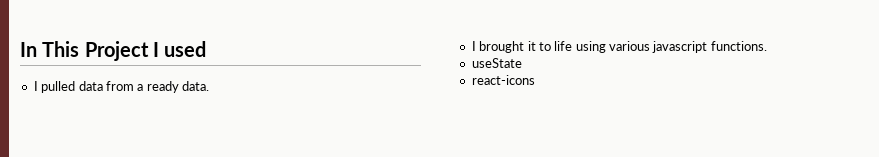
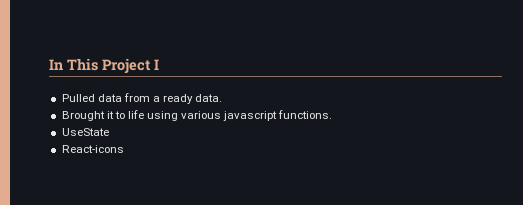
- In This Project I used
- I pulled data from a ready data.
+ In This Project I
+ Pulled data from a ready data.
- I brought it to life using various javascript functions.
+ Brought it to life using various javascript functions.
- useState
- react-icons
+ UseState
+ React-icons

